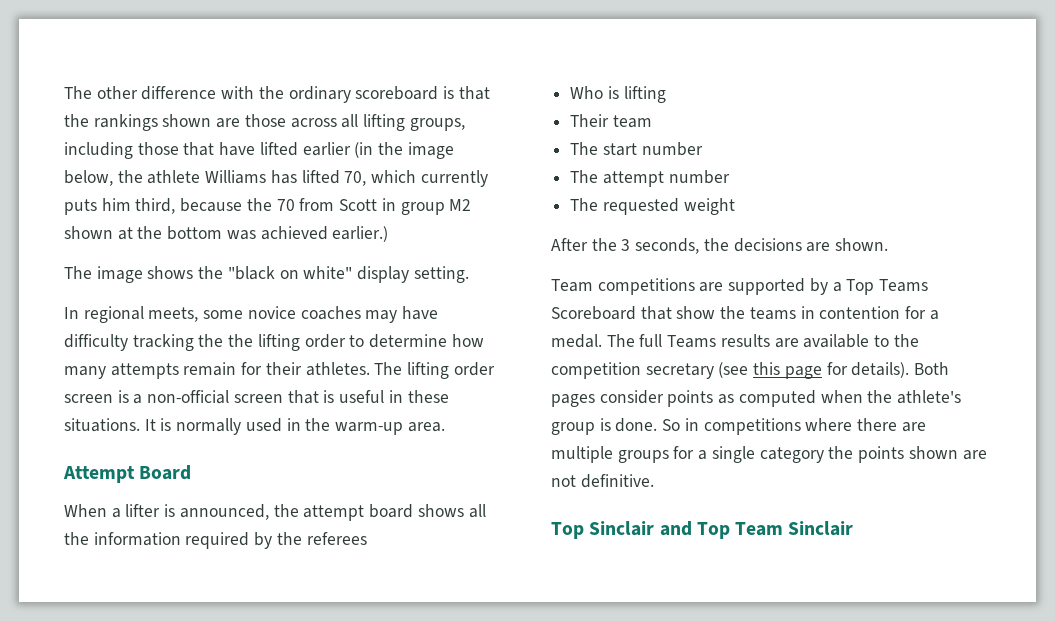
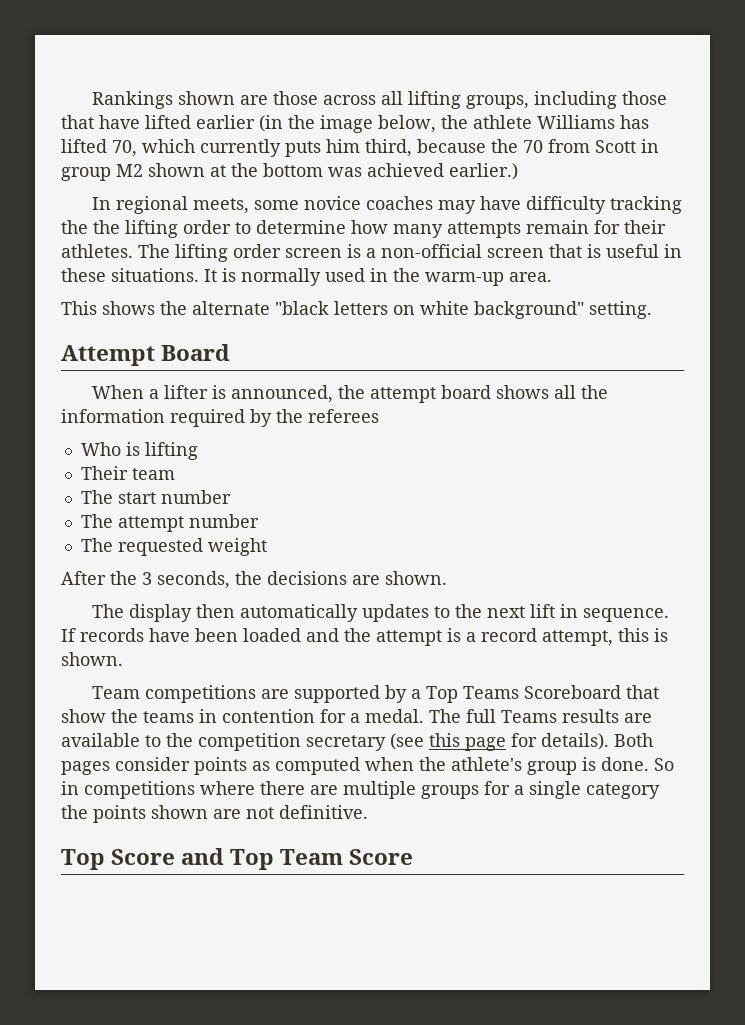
- The other difference with the ordinary scoreboard is that the rankings shown are those across all lifting groups, including those that have lifted earlier (in the image below, the athlete Williams has lifted 70, which currently puts him third, because the 70 from Scott in group M2 shown at the bottom was achieved earlier.)
+ Rankings shown are those across all lifting groups, including those that have lifted earlier (in the image below, the athlete Williams has lifted 70, which currently puts him third, because the 70 from Scott in group M2 shown at the bottom was achieved earlier.)
- The image shows the "black on white" display setting.
+ This shows the alternate "black letters on white background" setting.
+ The display then automatically updates to the next lift in sequence. If records have been loaded and the attempt is a record attempt, this is shown.
- Top Sinclair and Top Team Sinclair
+ Top Score and Top Team Score

